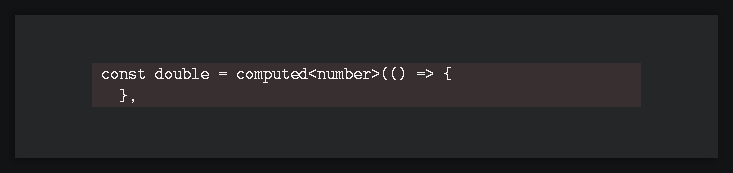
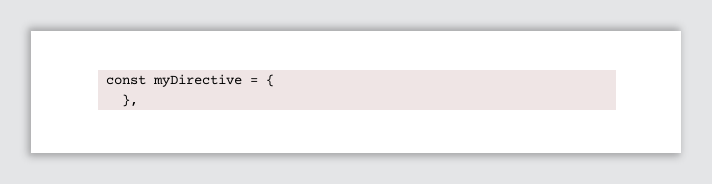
- const double = computed<number>(() => {
+ const myDirective = {

